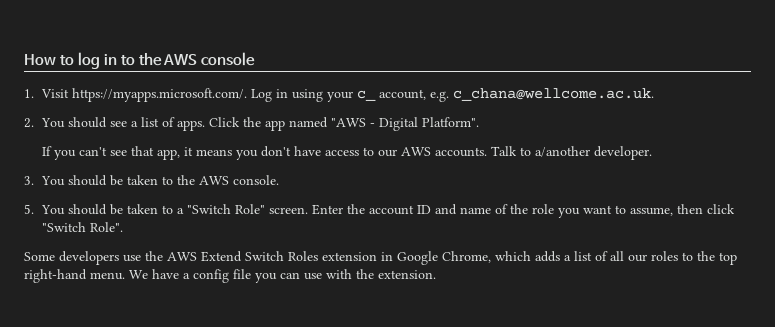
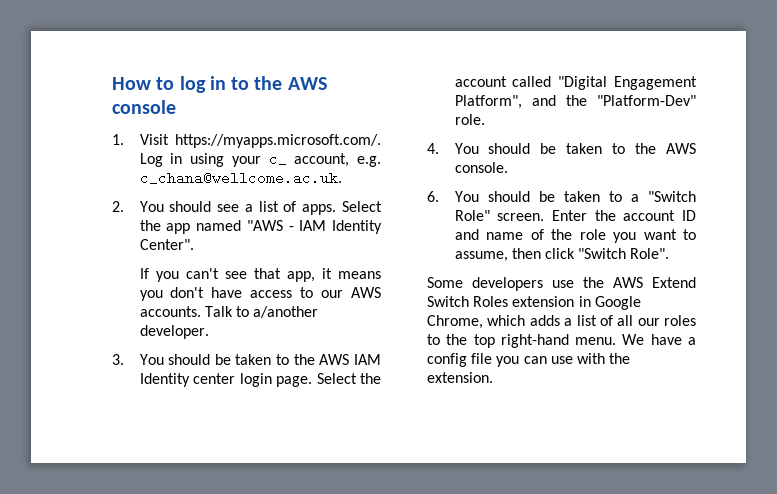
- Click the app named "AWS - Digital Platform".
+ Select the app named "AWS - IAM Identity Center".
- 3. You should be taken to the AWS console.
+ 3. You should be taken to the AWS IAM Identity center login page. Select the account called "Digital Engagement Platform", and the "Platform-Dev" role.
+ 4. You should be taken to the AWS console.
- 5. You should be taken to a "Switch Role" screen.
+ 6. You should be taken to a "Switch Role" screen.

